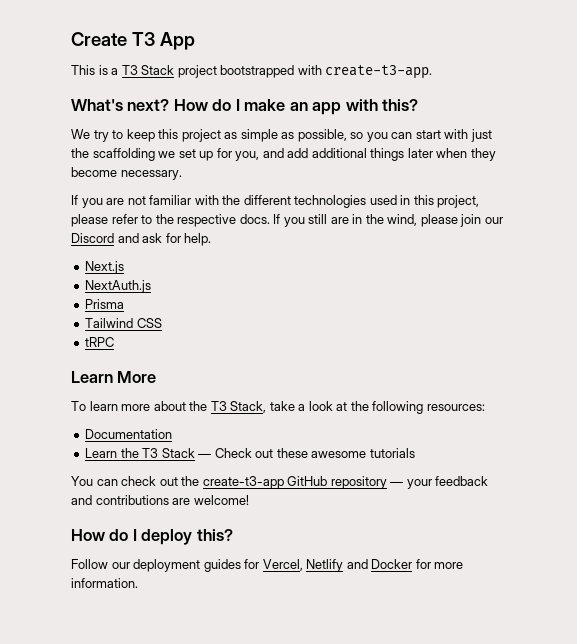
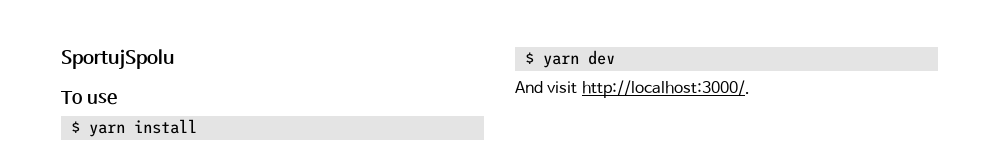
- Create T3 App
- This is a T3 Stack project bootstrapped with create-t3-app.
- What's next? How do I make an app with this?
- We try to keep this project as simple as possible, so you can start with just the scaffolding we set up for you, and add additional things later when they become necessary.
- If you are not familiar with the different technologies used in this project, please refer to the respective docs. If you still are in the wind, please join our Discord and ask for help.
- Next.js
- NextAuth.js
- Prisma
- Tailwind CSS
- tRPC
- Learn More
- To learn more about the T3 Stack, take a look at the following resources:
- Documentation
- Learn the T3 Stack — Check out these awesome tutorials
- You can check out the create-t3-app GitHub repository — your feedback and contributions are welcome!
- How do I deploy this?
- Follow our deployment guides for Vercel, Netlify and Docker for more information.
+ SportujSpolu
+ To use
+ $ yarn install
+ $ yarn dev
+ And visit http://localhost:3000/.

